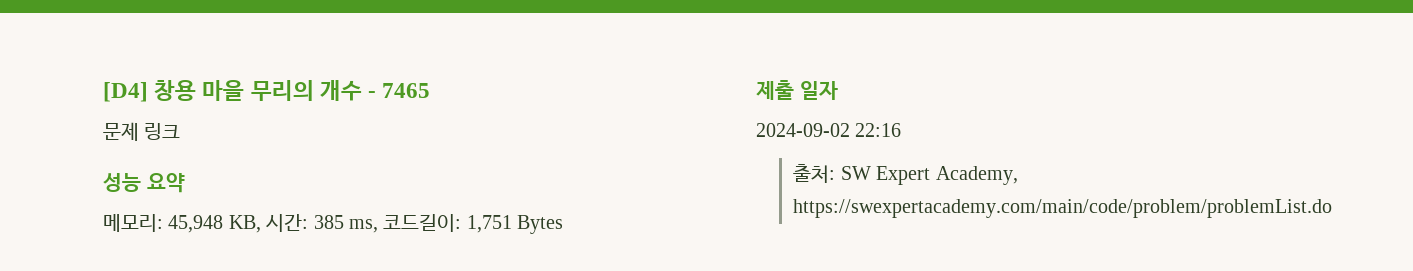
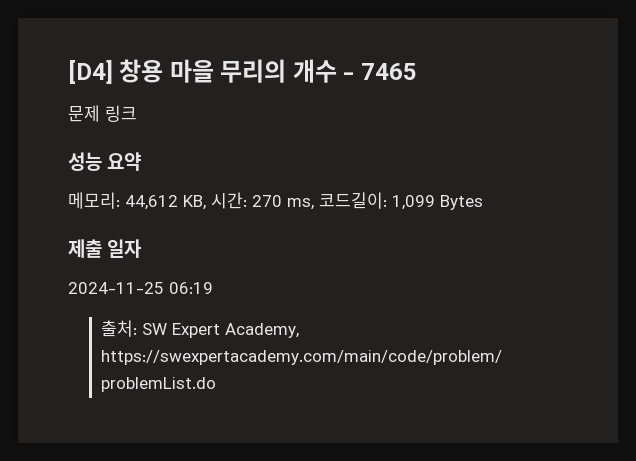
- 메모리: 45,948 KB, 시간: 385 ms, 코드길이: 1,751 Bytes
+ 메모리: 44,612 KB, 시간: 270 ms, 코드길이: 1,099 Bytes
- 2024-09-02 22:16
+ 2024-11-25 06:19

